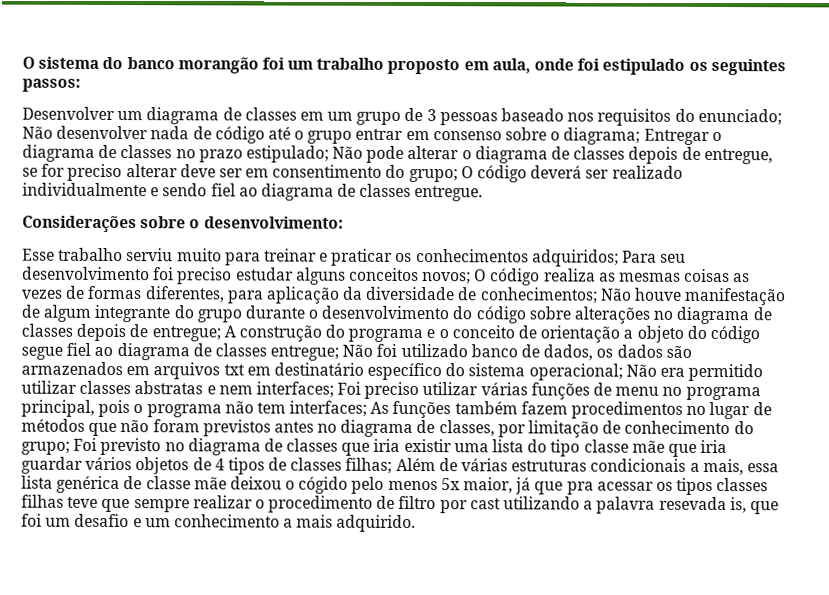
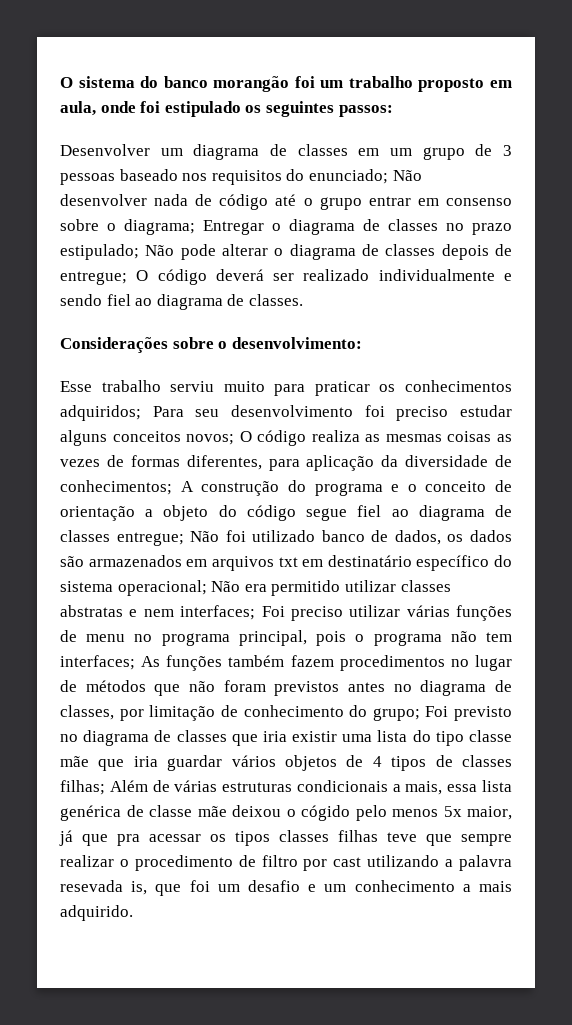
- Desenvolver um diagrama de classes em um grupo de 3 pessoas baseado nos requisitos do enunciado; Não desenvolver nada de código até o grupo entrar em consenso sobre o diagrama; Entregar o diagrama de classes no prazo estipulado; Não pode alterar o diagrama de classes depois de entregue, se for preciso alterar deve ser em consentimento do grupo; O código deverá ser realizado individualmente e sendo fiel ao diagrama de classes entregue.
+ Desenvolver um diagrama de classes em um grupo de 3 pessoas baseado nos requisitos do enunciado; Não desenvolver nada de código até o grupo entrar em consenso sobre o diagrama; Entregar o diagrama de classes no prazo estipulado; Não pode alterar o diagrama de classes depois de entregue; O código deverá ser realizado individualmente e sendo fiel ao diagrama de classes.
- Esse trabalho serviu muito para treinar e praticar os conhecimentos adquiridos;
+ Esse trabalho serviu muito para praticar os conhecimentos adquiridos;
- Não houve manifestação de algum integrante do grupo durante o desenvolvimento do código sobre alterações no diagrama de classes depois de entregue;

